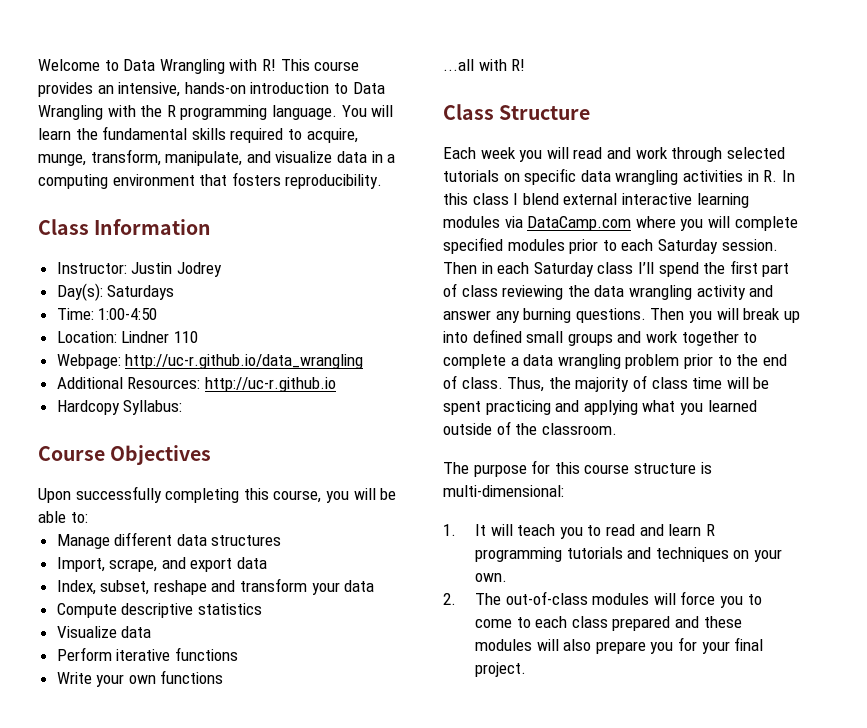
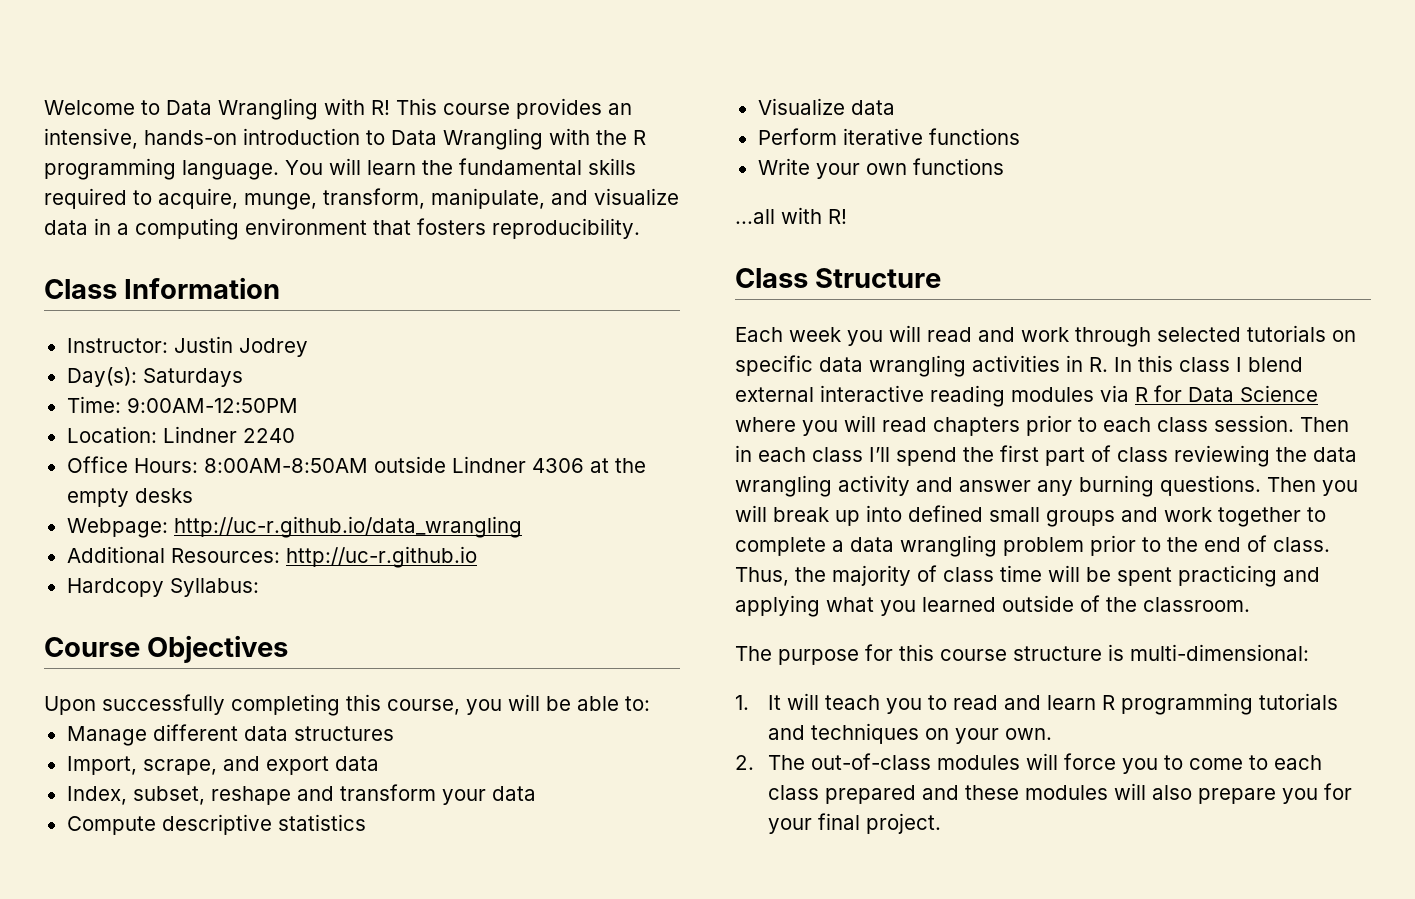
- Time: 1:00-4:50
+ Time: 9:00AM-12:50PM
- Location: Lindner 110
+ Location: Lindner 2240
+ Office Hours: 8:00AM-8:50AM outside Lindner 4306 at the empty desks
- Each week you will read and work through selected tutorials on specific data wrangling activities in R. In this class I blend external interactive learning modules via DataCamp.com where you will complete specified modules prior to each Saturday session.
+ Each week you will read and work through selected tutorials on specific data wrangling activities in R. In this class I blend external interactive reading modules via R for Data Science where you will read chapters prior to each class session.
- Then in each Saturday class I’ll spend the first part of class reviewing the data wrangling activity and answer any burning questions.
+ Then in each class I’ll spend the first part of class reviewing the data wrangling activity and answer any burning questions.

